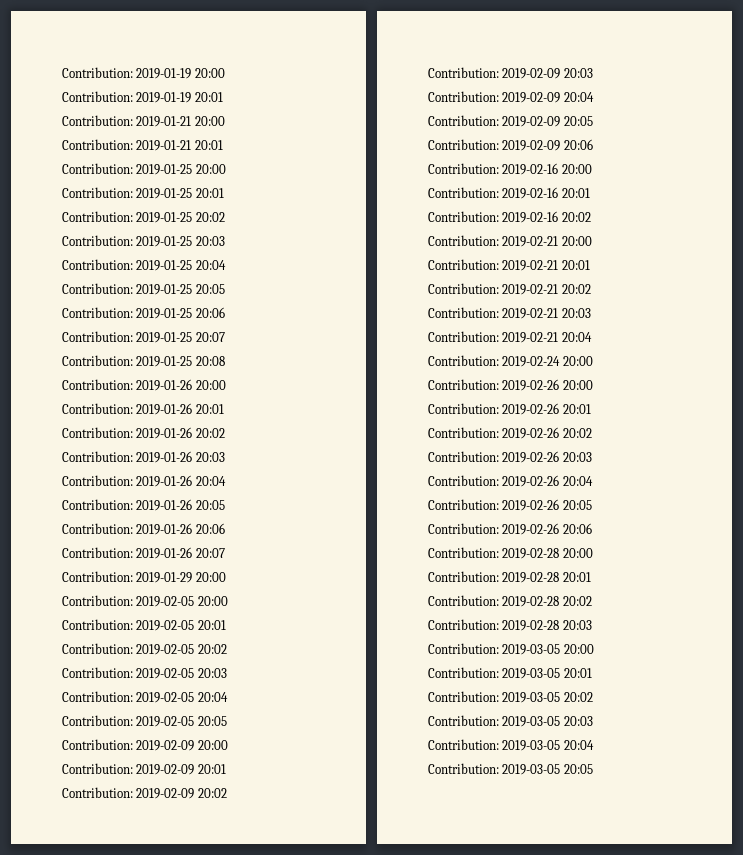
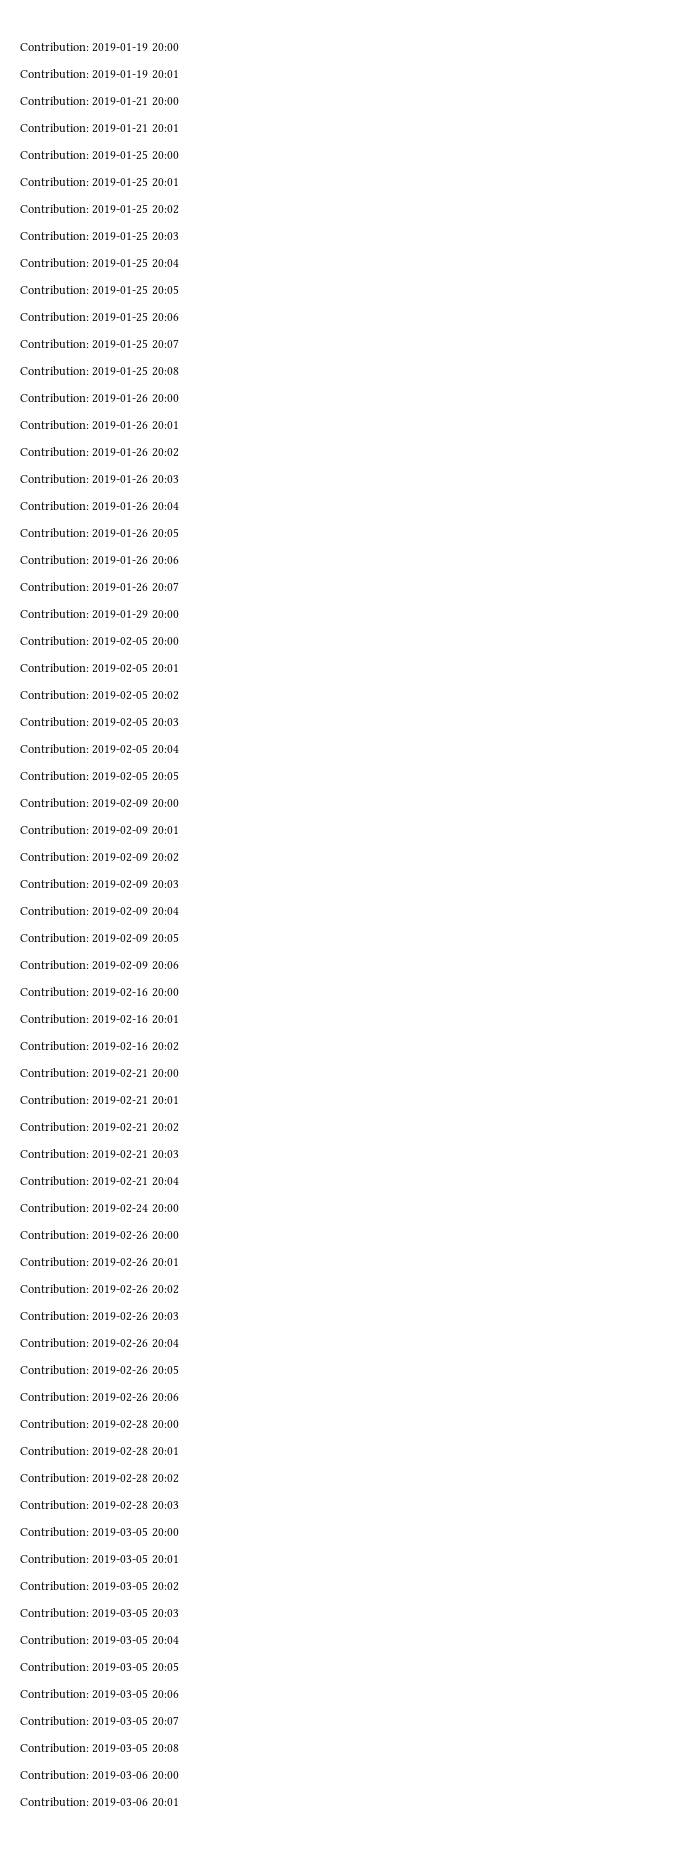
+ Contribution: 2019-03-05 20:06
+ Contribution: 2019-03-05 20:07
+ Contribution: 2019-03-05 20:08
+ Contribution: 2019-03-06 20:00
+ Contribution: 2019-03-06 20:01

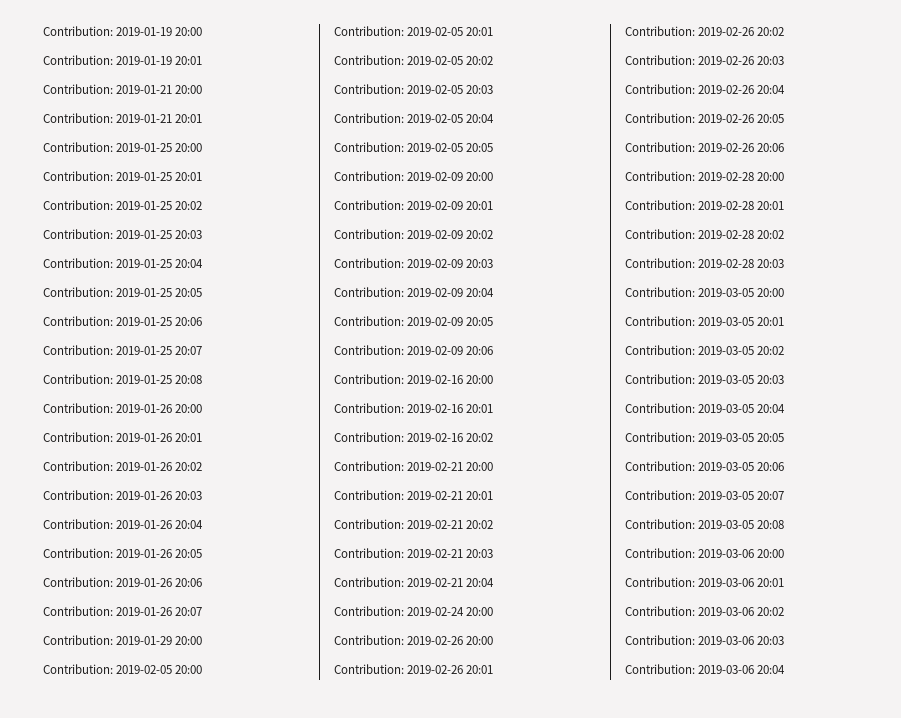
+ Contribution: 2019-03-06 20:02
+ Contribution: 2019-03-06 20:03
+ Contribution: 2019-03-06 20:04

